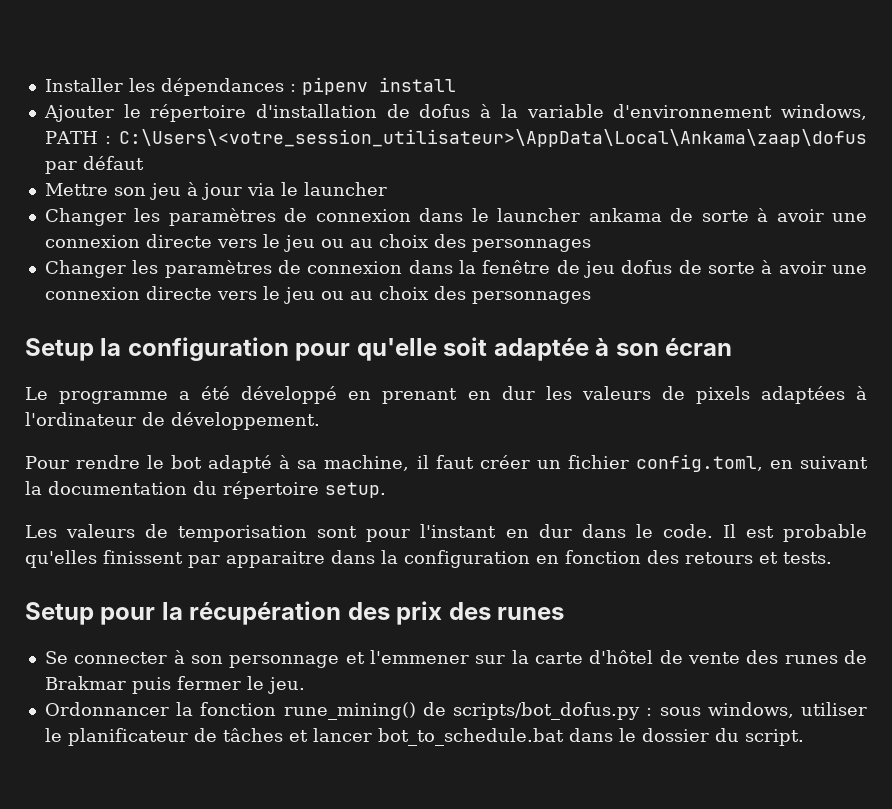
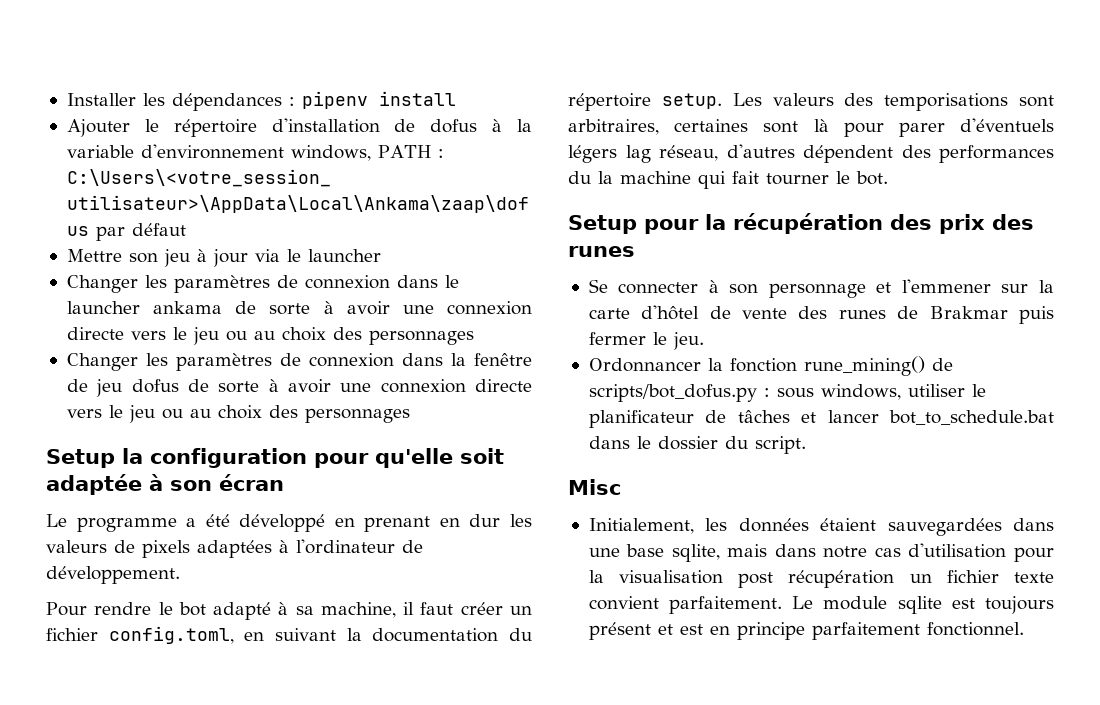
- Pour rendre le bot adapté à sa machine, il faut créer un fichier config.toml, en suivant la documentation du répertoire setup.
- Les valeurs de temporisation sont pour l'instant en dur dans le code. Il est probable qu'elles finissent par apparaitre dans la configuration en fonction des retours et tests.
+ Pour rendre le bot adapté à sa machine, il faut créer un fichier config.toml, en suivant la documentation du répertoire setup. Les valeurs des temporisations sont arbitraires, certaines sont là pour parer d'éventuels légers lag réseau, d'autres dépendent des performances du la machine qui fait tourner le bot.
+ Misc
+ Initialement, les données étaient sauvegardées dans une base sqlite, mais dans notre cas d'utilisation pour la visualisation post récupération un fichier texte convient parfaitement. Le module sqlite est toujours présent et est en principe parfaitement fonctionnel.

